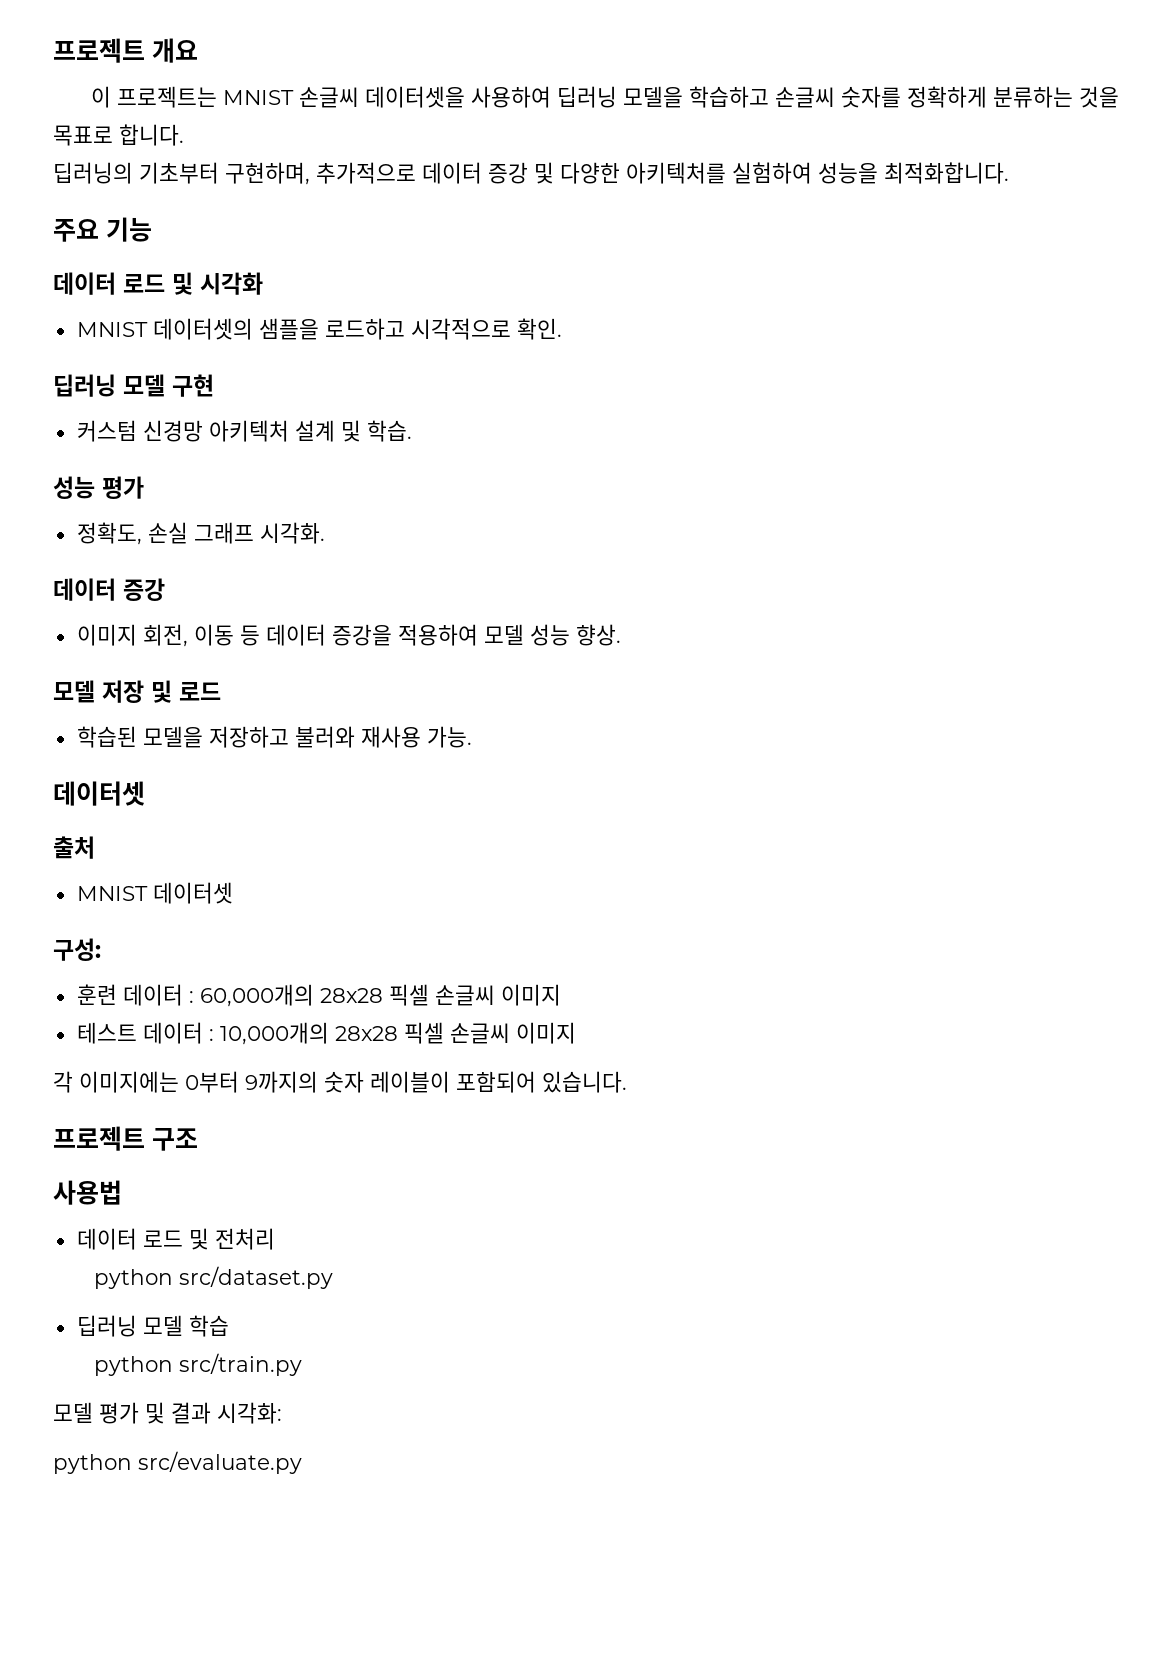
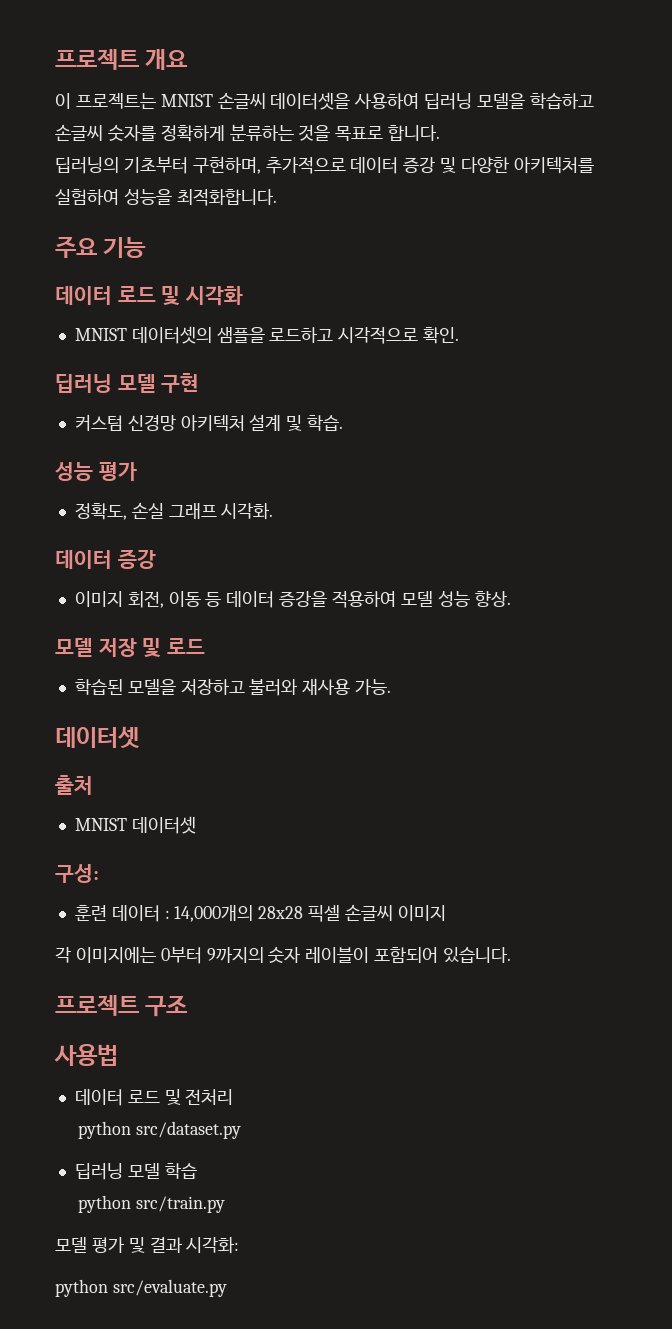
- 훈련 데이터 : 60,000개의 28x28 픽셀 손글씨 이미지
- 테스트 데이터 : 10,000개의 28x28 픽셀 손글씨 이미지
+ 훈련 데이터 : 14,000개의 28x28 픽셀 손글씨 이미지

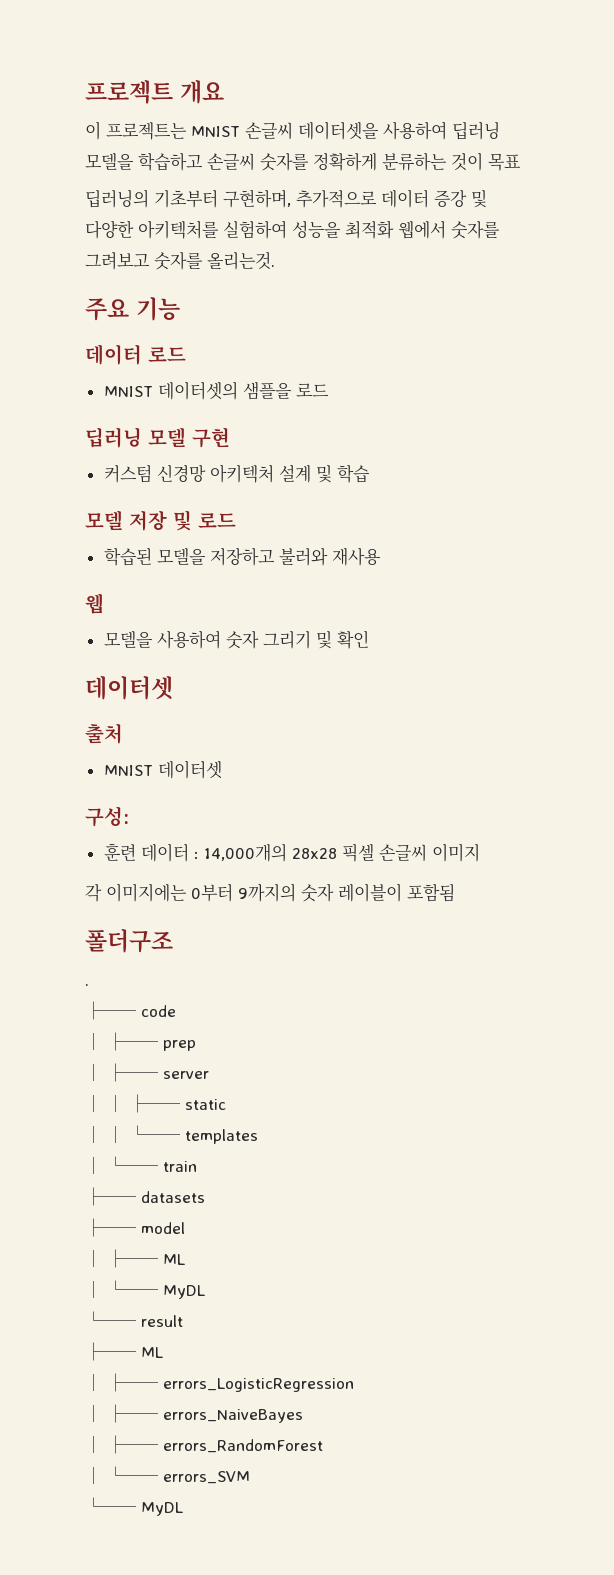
- 이 프로젝트는 MNIST 손글씨 데이터셋을 사용하여 딥러닝 모델을 학습하고 손글씨 숫자를 정확하게 분류하는 것을 목표로 합니다.
+ 이 프로젝트는 MNIST 손글씨 데이터셋을 사용하여 딥러닝 모델을 학습하고 손글씨 숫자를 정확하게 분류하는 것이 목표
- 딥러닝의 기초부터 구현하며, 추가적으로 데이터 증강 및 다양한 아키텍처를 실험하여 성능을 최적화합니다.
+ 딥러닝의 기초부터 구현하며, 추가적으로 데이터 증강 및 다양한 아키텍처를 실험하여 성능을 최적화 웹에서 숫자를 그려보고 숫자를 올리는것.
- 데이터 로드 및 시각화
+ 데이터 로드
- MNIST 데이터셋의 샘플을 로드하고 시각적으로 확인.
+ MNIST 데이터셋의 샘플을 로드
- 커스텀 신경망 아키텍처 설계 및 학습.
- 성능 평가
- 정확도, 손실 그래프 시각화.
- 데이터 증강
- 이미지 회전, 이동 등 데이터 증강을 적용하여 모델 성능 향상.
+ 커스텀 신경망 아키텍처 설계 및 학습
- 학습된 모델을 저장하고 불러와 재사용 가능.
+ 학습된 모델을 저장하고 불러와 재사용
+ 웹
+ 모델을 사용하여 숫자 그리기 및 확인
- 각 이미지에는 0부터 9까지의 숫자 레이블이 포함되어 있습니다.
- 프로젝트 구조
- 사용법
- 데이터 로드 및 전처리
- python src/dataset.py
- 딥러닝 모델 학습
- python src/train.py
- 모델 평가 및 결과 시각화:
- python src/evaluate.py
+ 각 이미지에는 0부터 9까지의 숫자 레이블이 포함됨
+ 폴더구조
+ .
+ ├── code
+ │ ├── prep
+ │ ├── server
+ │ │ ├── static
+ │ │ └── templates
+ │ └── train
+ ├── datasets
+ ├── model
+ │ ├── ML
+ │ └── MyDL
+ └── result
+ ├── ML
+ │ ├── errors_LogisticRegression
+ │ ├── errors_NaiveBayes
+ │ ├── errors_RandomForest
+ │ └── errors_SVM
+ └── MyDL

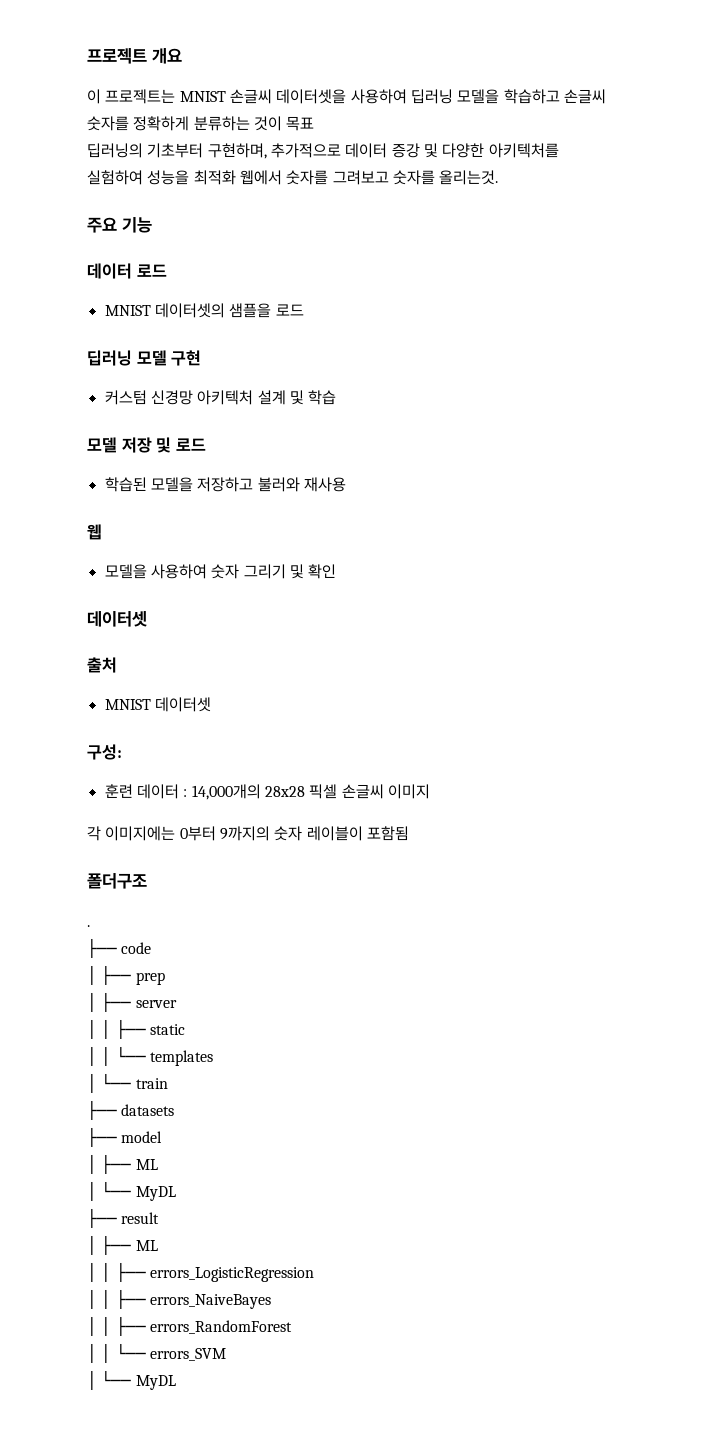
- └── result
- ├── ML
- │ ├── errors_LogisticRegression
+ ├── result
+ │ ├── ML
+ │ │ ├── errors_LogisticRegression
- │ ├── errors_NaiveBayes
+ │ │ ├── errors_NaiveBayes
- │ ├── errors_RandomForest
+ │ │ ├── errors_RandomForest
- │ └── errors_SVM
- └── MyDL
+ │ │ └── errors_SVM
+ │ └── MyDL

